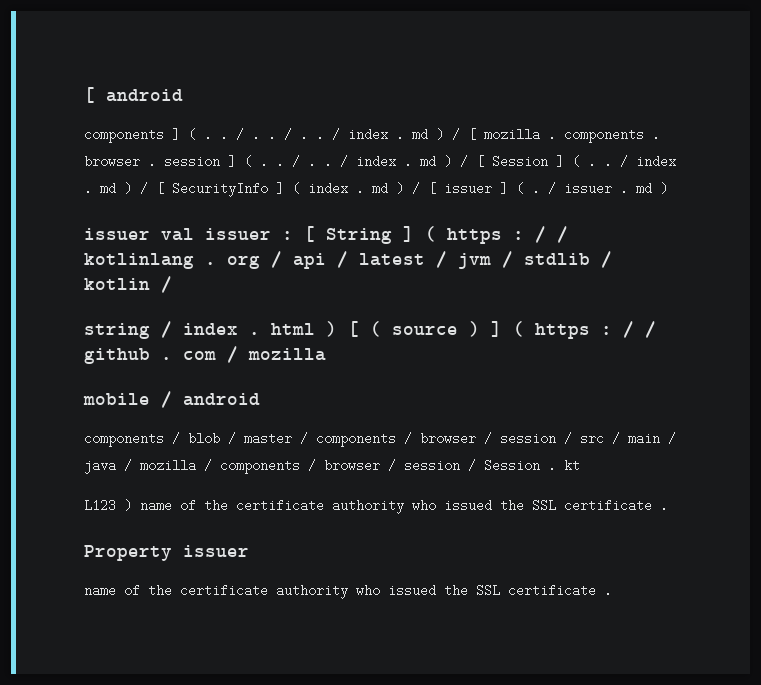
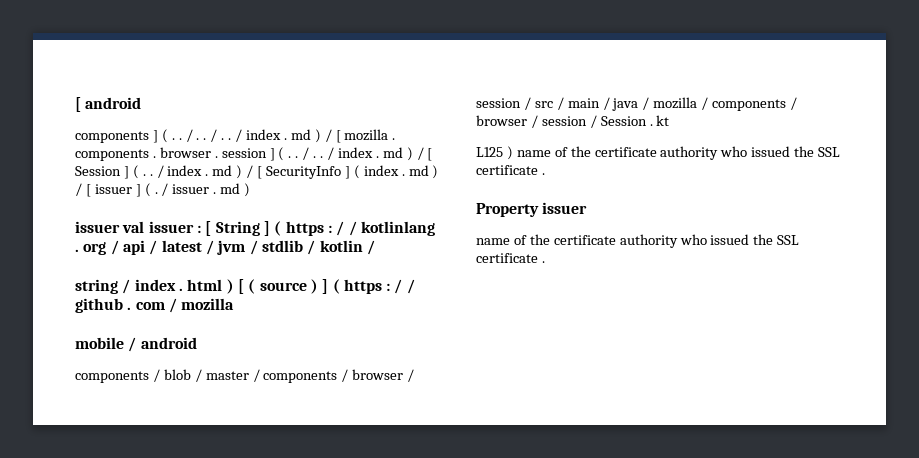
- L123 ) name of the certificate authority who issued the SSL certificate .
+ L125 ) name of the certificate authority who issued the SSL certificate .

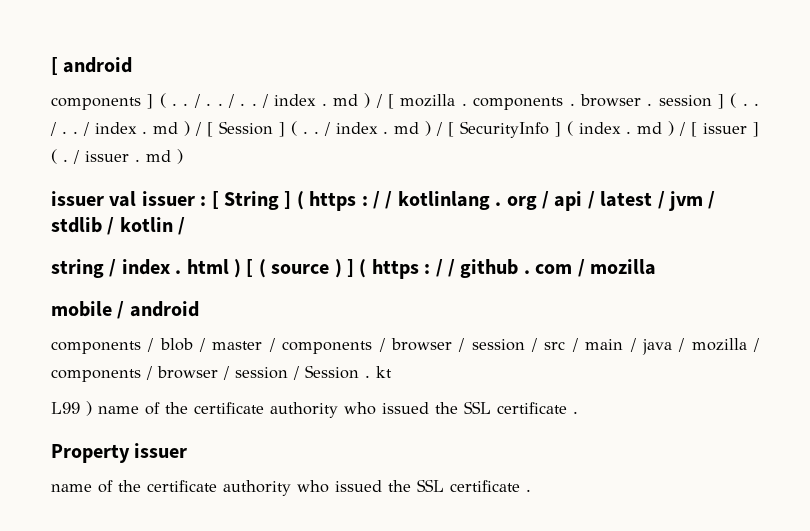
- L125 ) name of the certificate authority who issued the SSL certificate .
+ L99 ) name of the certificate authority who issued the SSL certificate .

